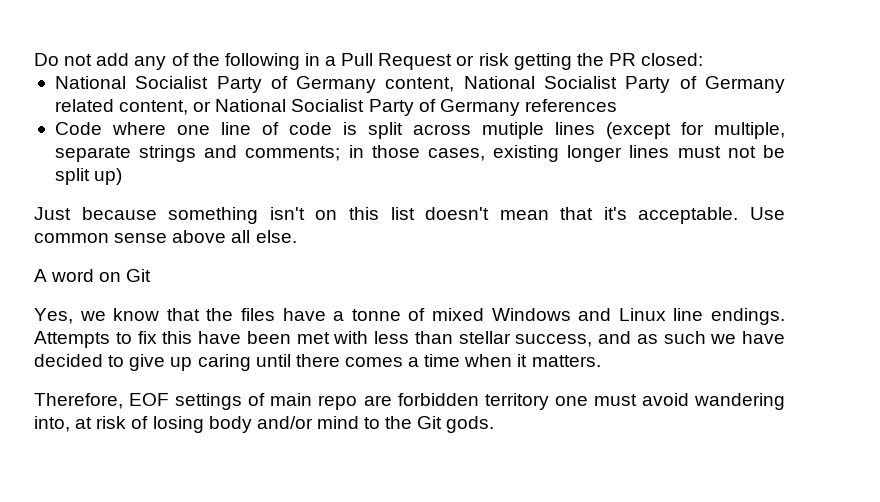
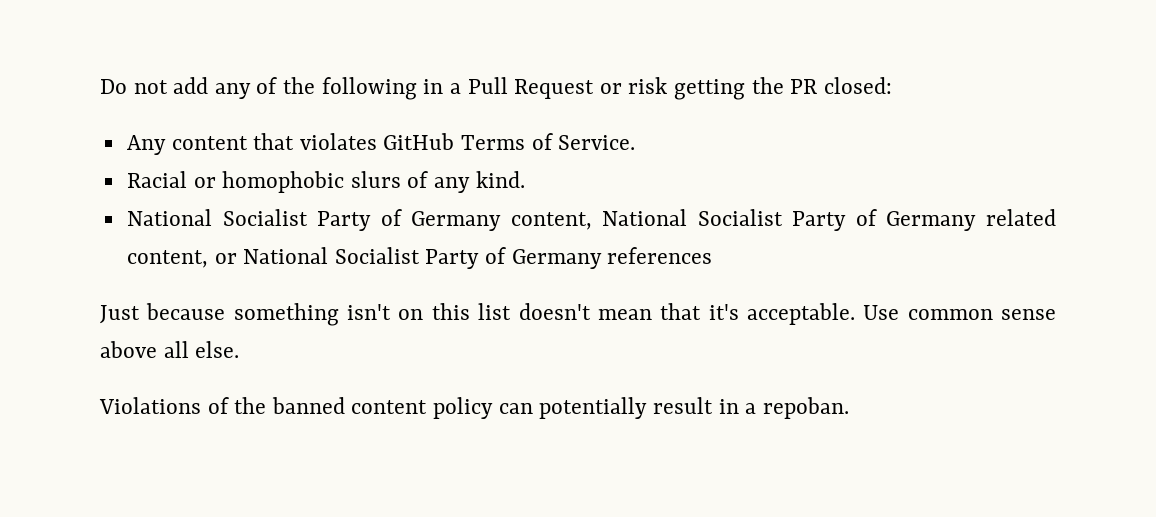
+ Any content that violates GitHub Terms of Service.
+ Racial or homophobic slurs of any kind.
- Code where one line of code is split across mutiple lines (except for multiple, separate strings and comments; in those cases, existing longer lines must not be split up)
- A word on Git
- Yes, we know that the files have a tonne of mixed Windows and Linux line endings. Attempts to fix this have been met with less than stellar success, and as such we have decided to give up caring until there comes a time when it matters.
- Therefore, EOF settings of main repo are forbidden territory one must avoid wandering into, at risk of losing body and/or mind to the Git gods.
+ Violations of the banned content policy can potentially result in a repoban.

